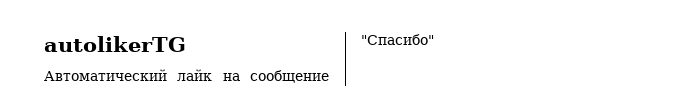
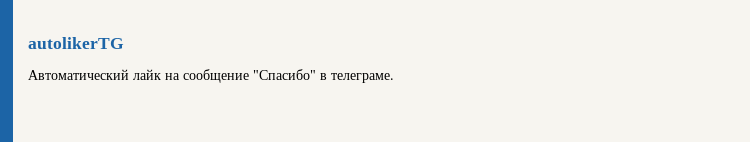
- Автоматический лайк на сообщение "Спасибо"
+ Автоматический лайк на сообщение "Спасибо" в телеграме.

